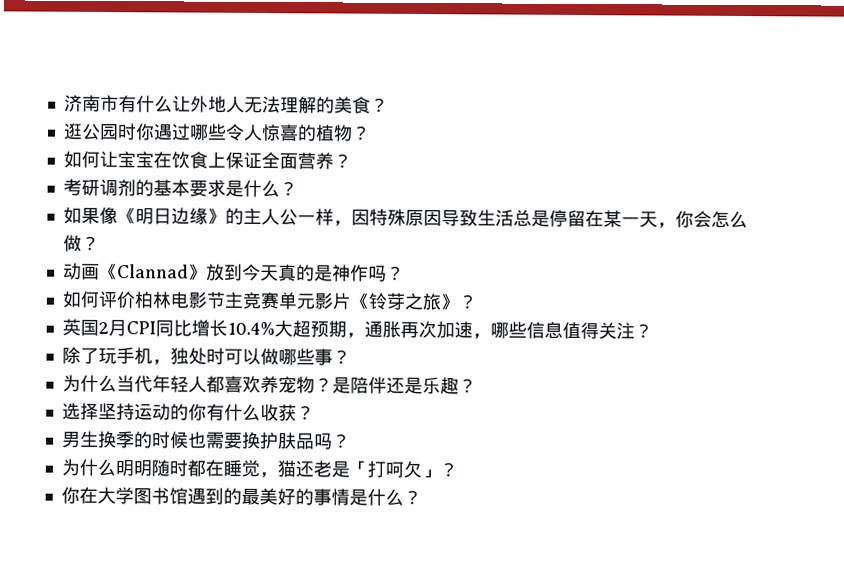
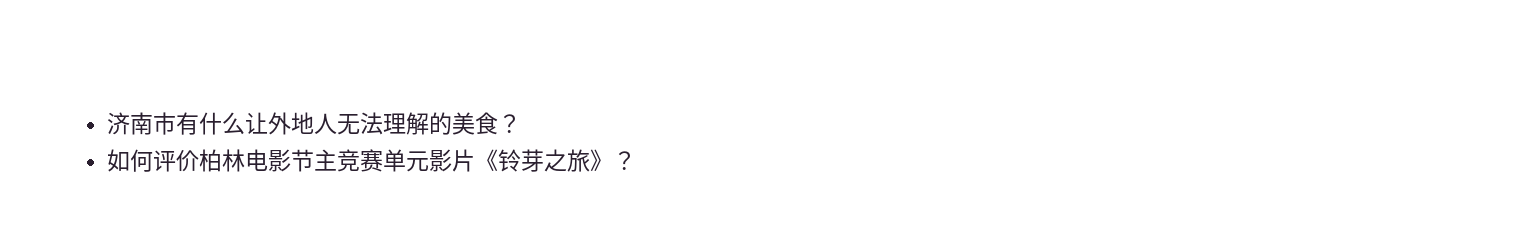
- 逛公园时你遇过哪些令人惊喜的植物？
- 如何让宝宝在饮食上保证全面营养？
- 考研调剂的基本要求是什么？
- 如果像《明日边缘》的主人公一样，因特殊原因导致生活总是停留在某一天，你会怎么做？
- 动画《Clannad》放到今天真的是神作吗？
- 英国2月CPI同比增长10.4%大超预期，通胀再次加速，哪些信息值得关注？
- 除了玩手机，独处时可以做哪些事？
- 为什么当代年轻人都喜欢养宠物？是陪伴还是乐趣？
- 选择坚持运动的你有什么收获？
- 男生换季的时候也需要换护肤品吗？
- 为什么明明随时都在睡觉，猫还老是「打呵欠」？
- 你在大学图书馆遇到的最美好的事情是什么？

